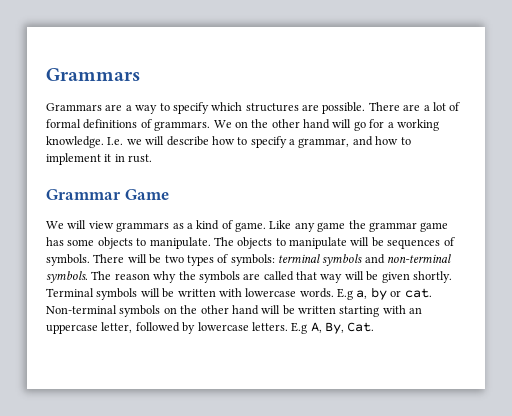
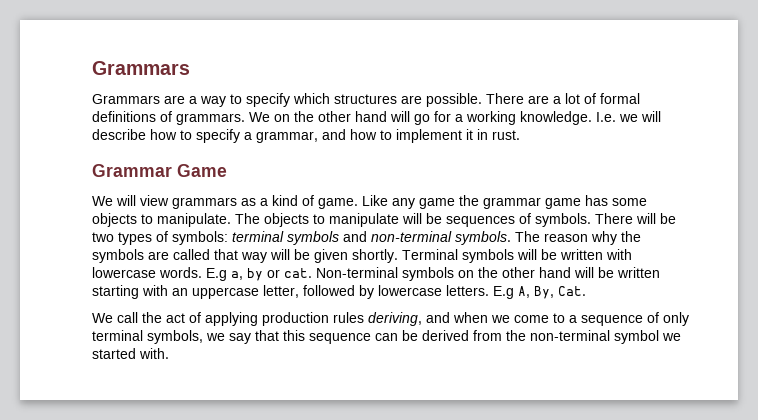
+ We call the act of applying production rules deriving, and when we come to a sequence of only terminal symbols, we say that this sequence can be derived from the non-terminal symbol we started with.

